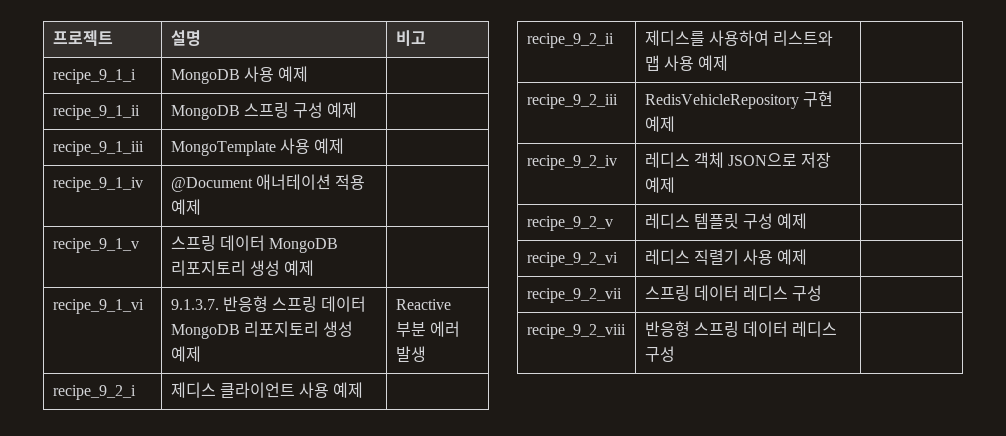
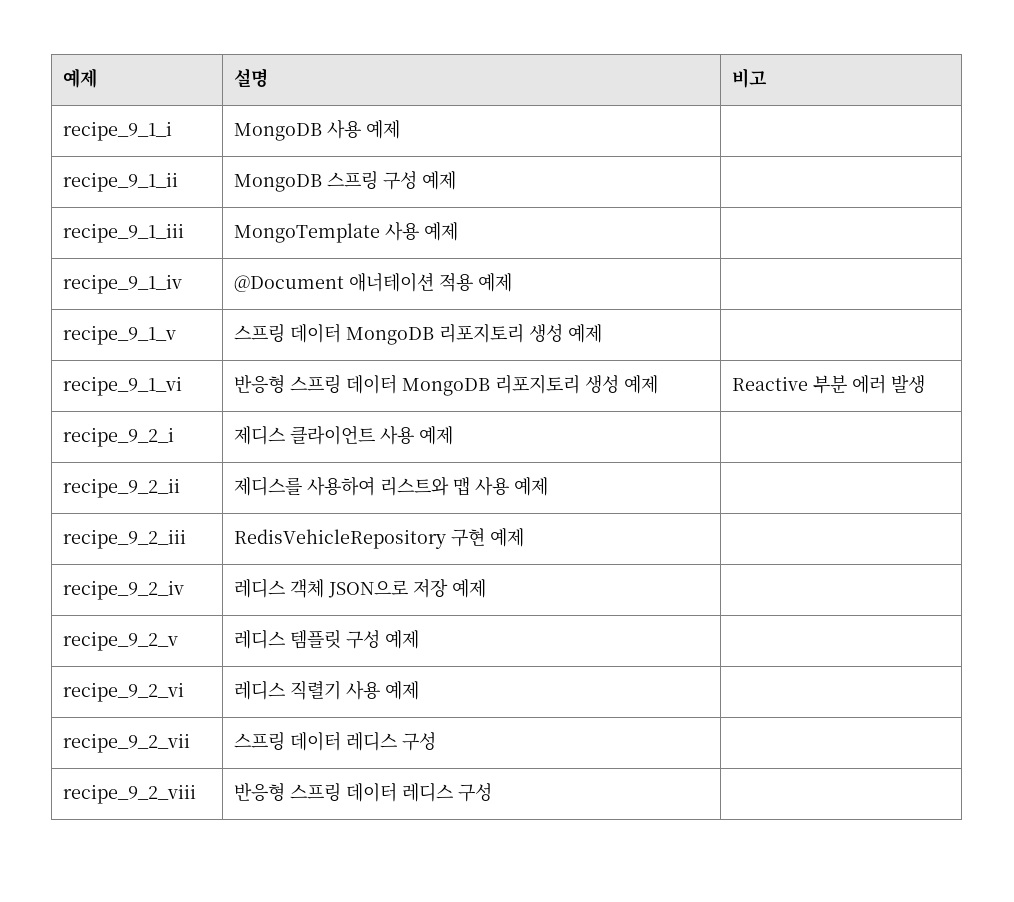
- 프로젝트 | 설명 | 비고
+ 예제 | 설명 | 비고
- recipe_9_1_vi | 9.1.3.7. 반응형 스프링 데이터 MongoDB 리포지토리 생성 예제 | Reactive 부분 에러 발생
+ recipe_9_1_vi | 반응형 스프링 데이터 MongoDB 리포지토리 생성 예제 | Reactive 부분 에러 발생

